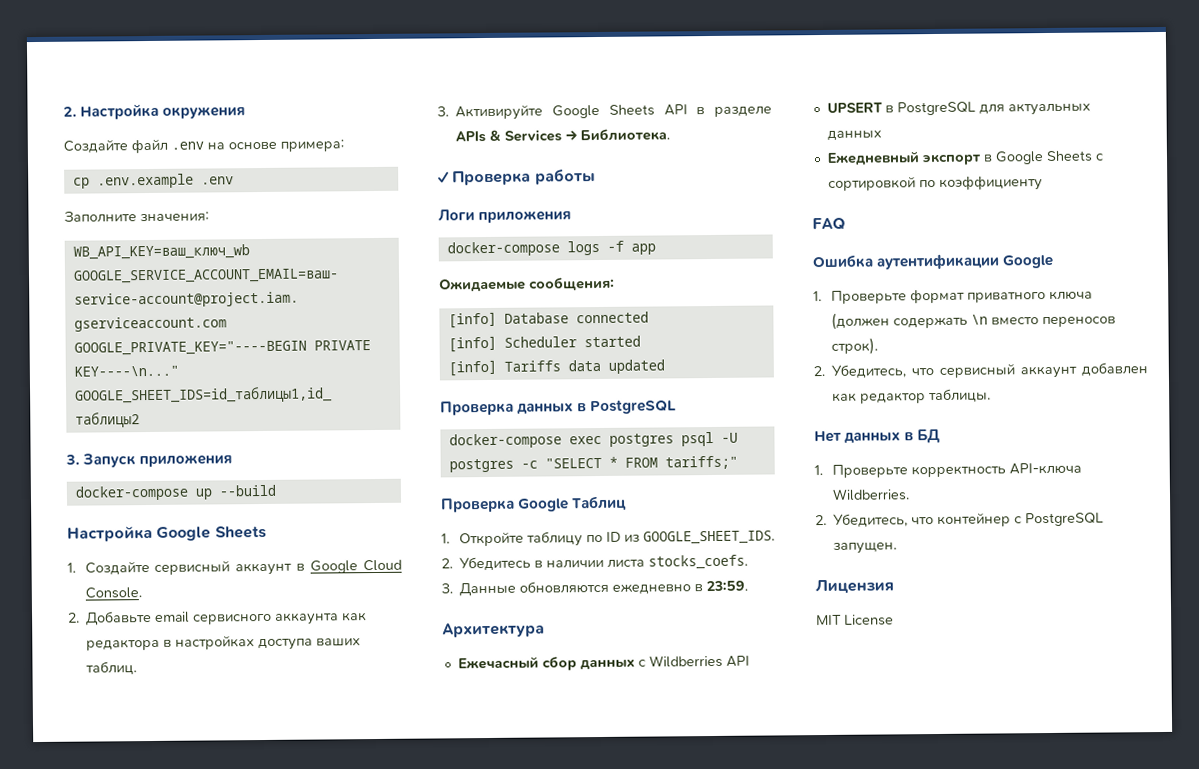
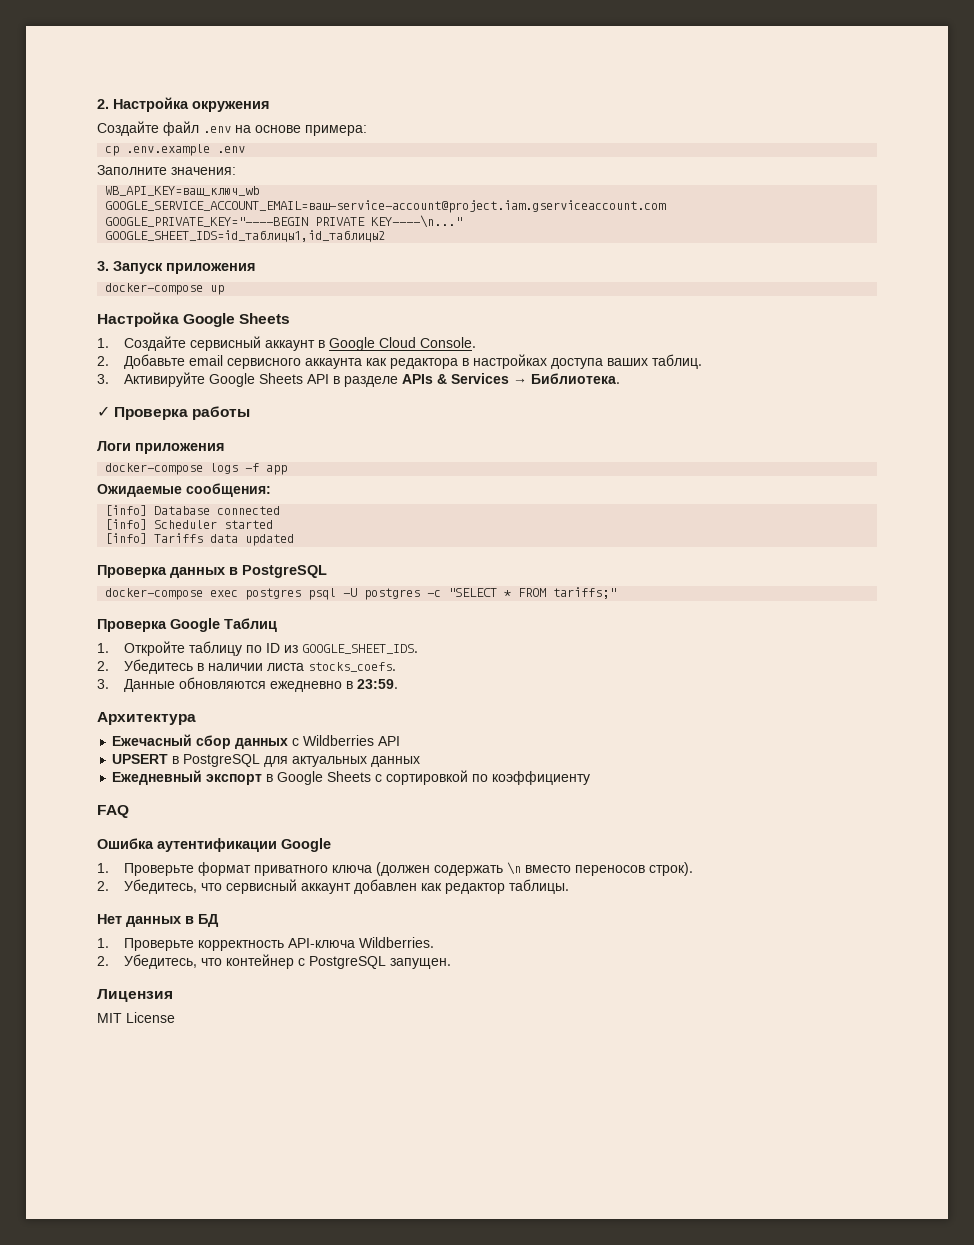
- docker-compose up --build
+ docker-compose up

